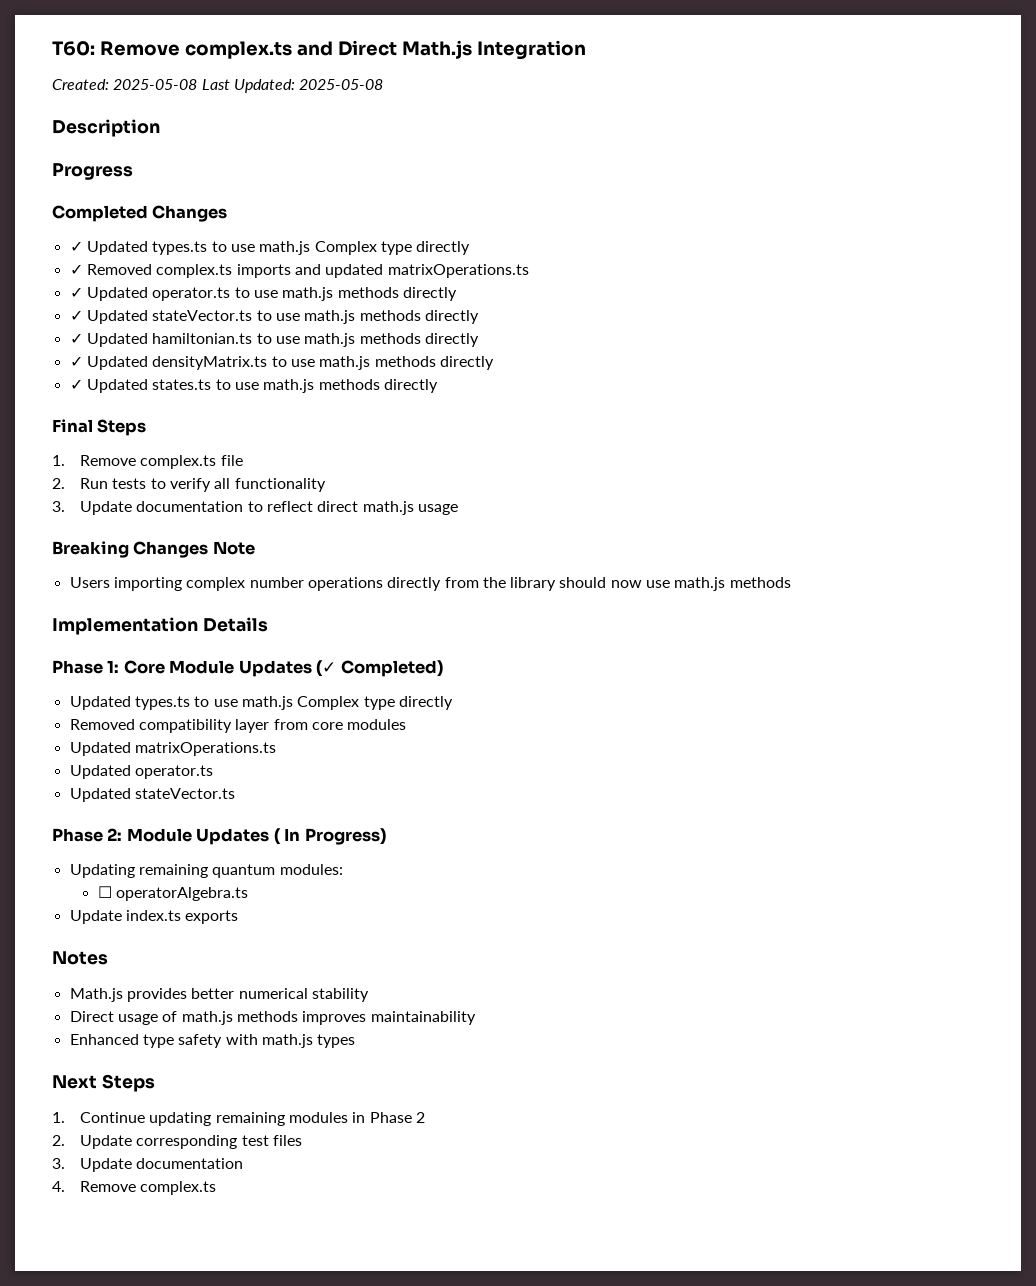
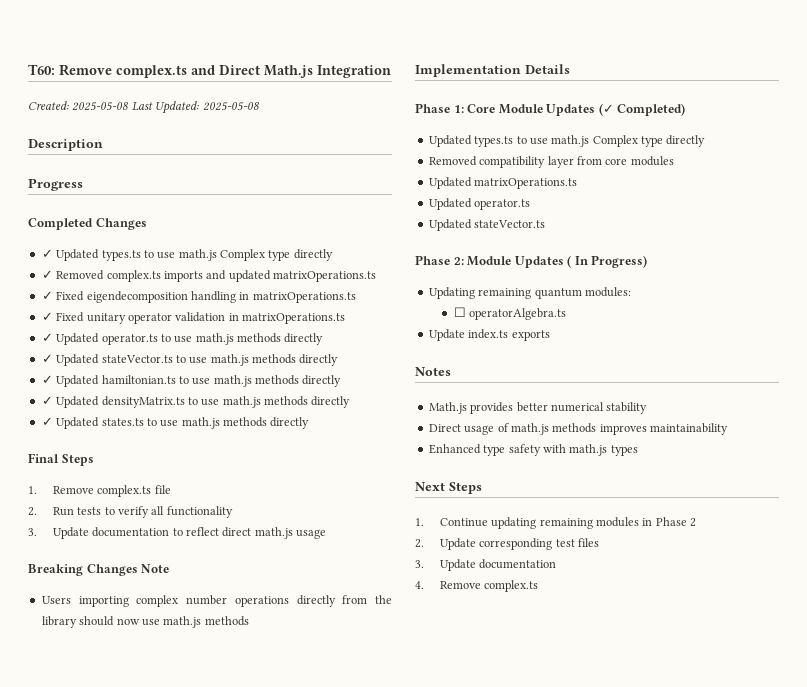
+ ✓ Fixed eigendecomposition handling in matrixOperations.ts
+ ✓ Fixed unitary operator validation in matrixOperations.ts

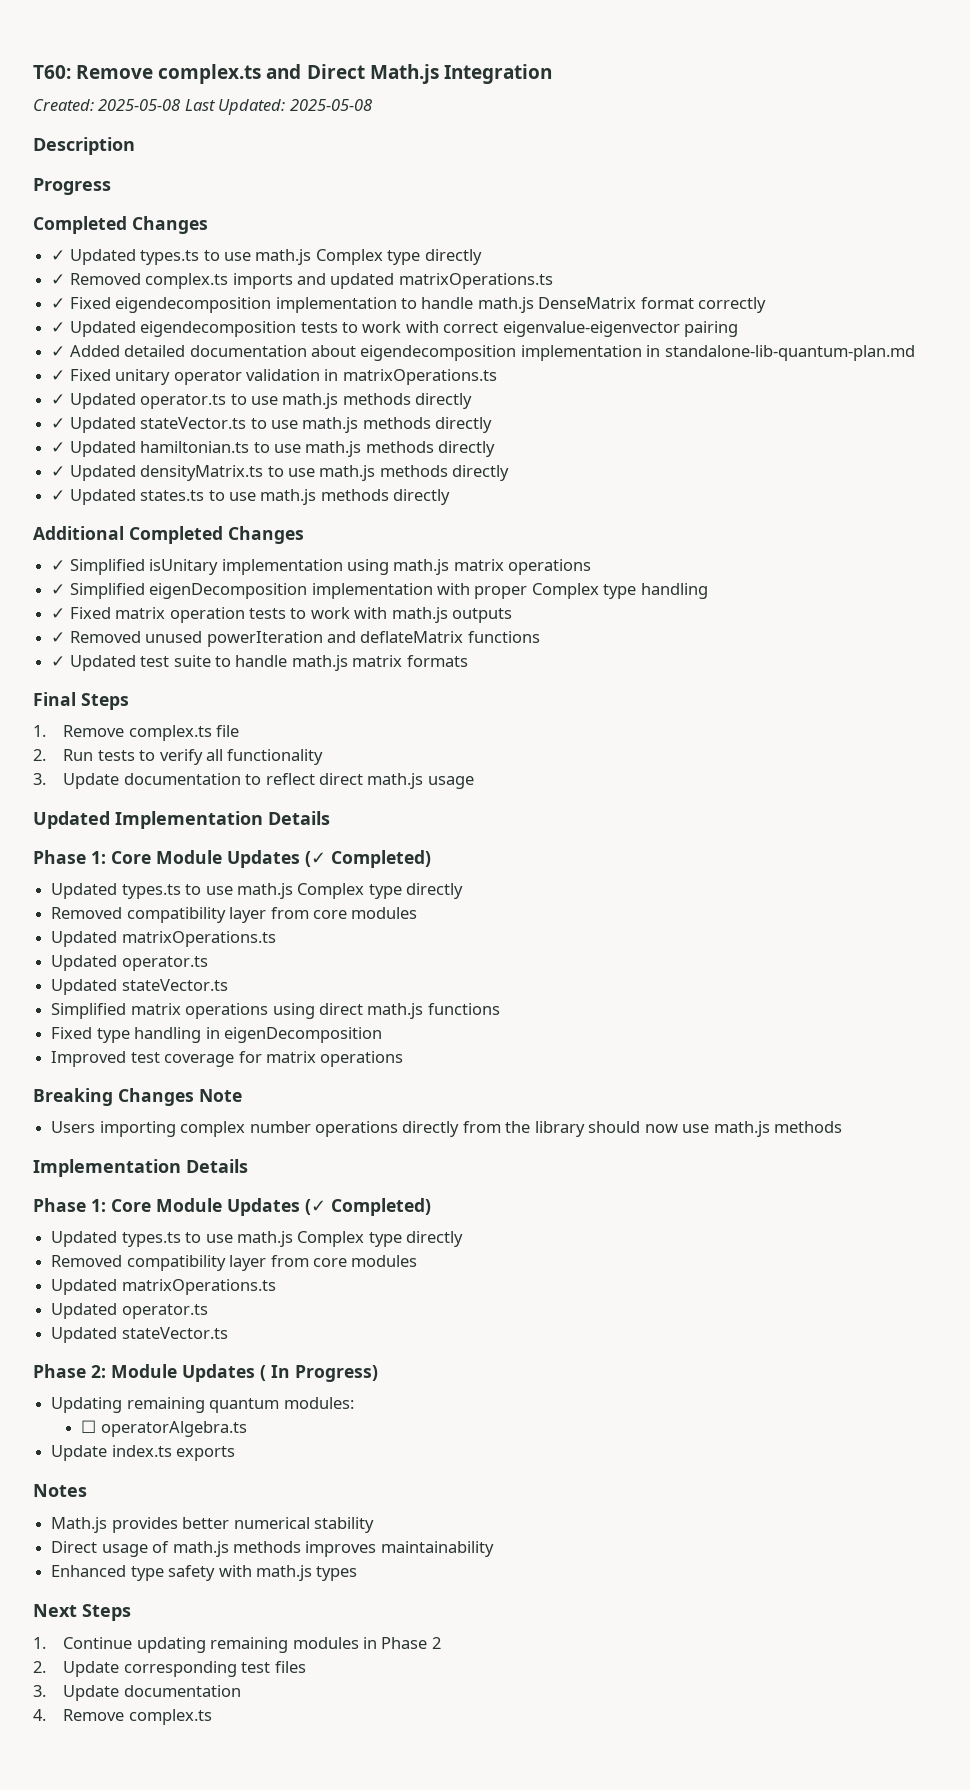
- ✓ Fixed eigendecomposition handling in matrixOperations.ts
+ ✓ Fixed eigendecomposition implementation to handle math.js DenseMatrix format correctly
+ ✓ Updated eigendecomposition tests to work with correct eigenvalue-eigenvector pairing
+ ✓ Added detailed documentation about eigendecomposition implementation in standalone-lib-quantum-plan.md
+ Additional Completed Changes
+ ✓ Simplified isUnitary implementation using math.js matrix operations
+ ✓ Simplified eigenDecomposition implementation with proper Complex type handling
+ ✓ Fixed matrix operation tests to work with math.js outputs
+ ✓ Removed unused powerIteration and deflateMatrix functions
+ ✓ Updated test suite to handle math.js matrix formats
+ Updated Implementation Details
+ Phase 1: Core Module Updates (✓ Completed)
+ Updated types.ts to use math.js Complex type directly
+ Removed compatibility layer from core modules
+ Updated matrixOperations.ts
+ Updated operator.ts
+ Updated stateVector.ts
+ Simplified matrix operations using direct math.js functions
+ Fixed type handling in eigenDecomposition
+ Improved test coverage for matrix operations

